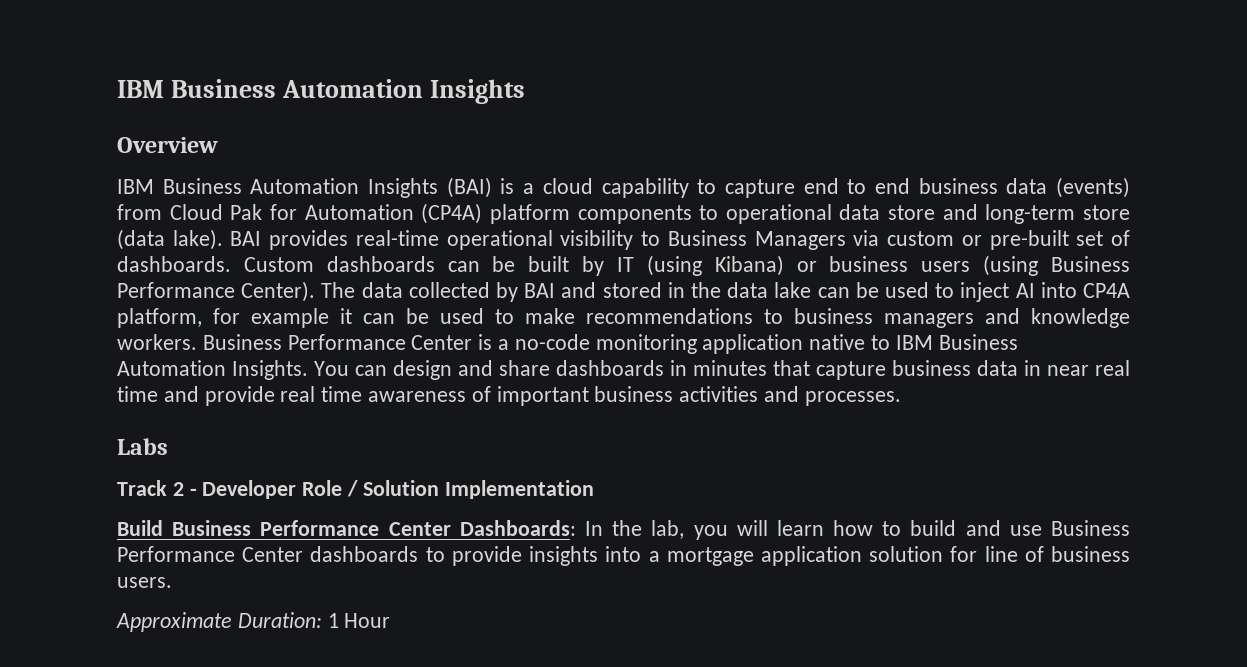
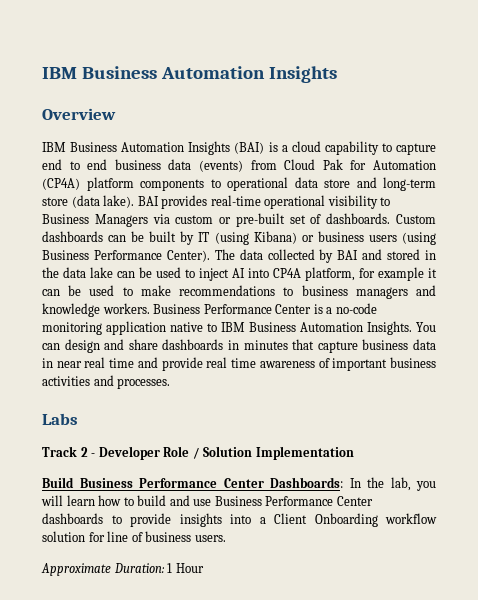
- Build Business Performance Center Dashboards: In the lab, you will learn how to build and use Business Performance Center dashboards to provide insights into a mortgage application solution for line of business users.
+ Build Business Performance Center Dashboards: In the lab, you will learn how to build and use Business Performance Center dashboards to provide insights into a Client Onboarding workflow solution for line of business users.

